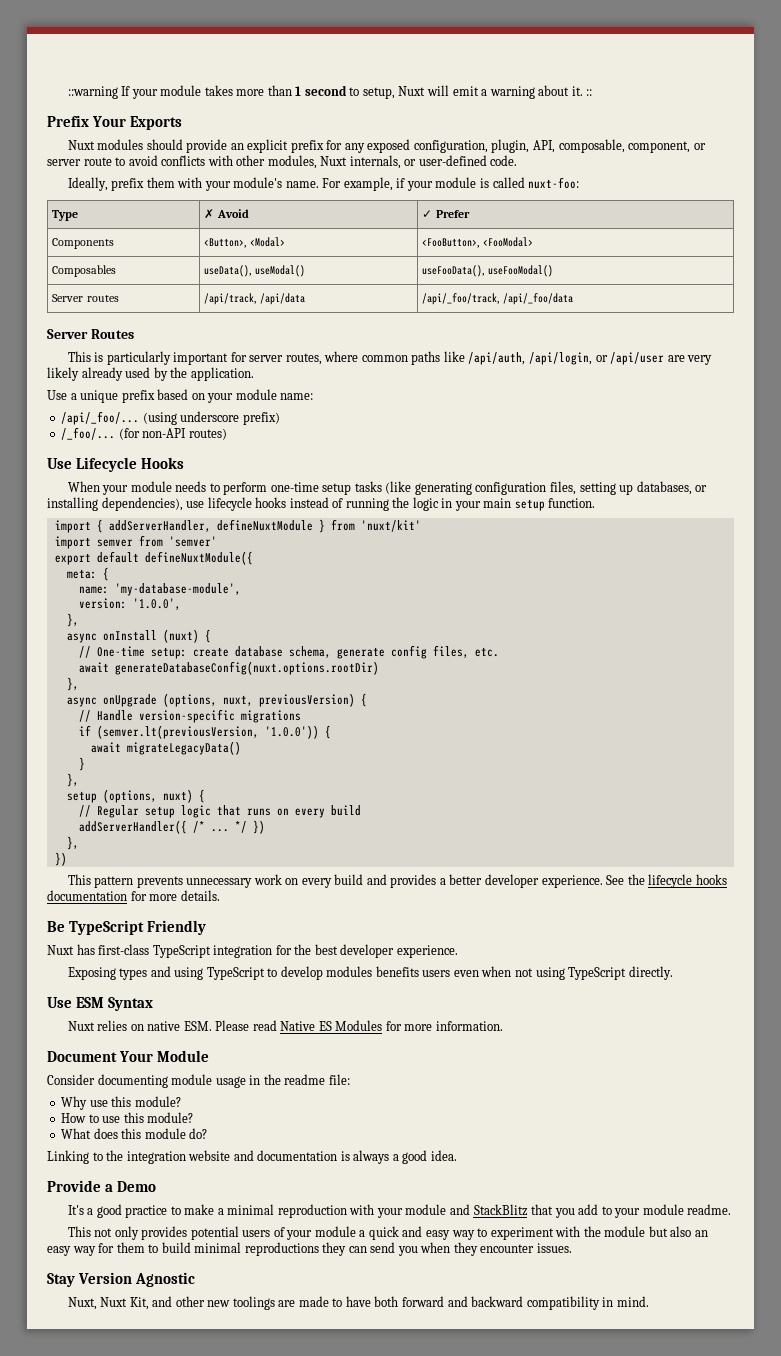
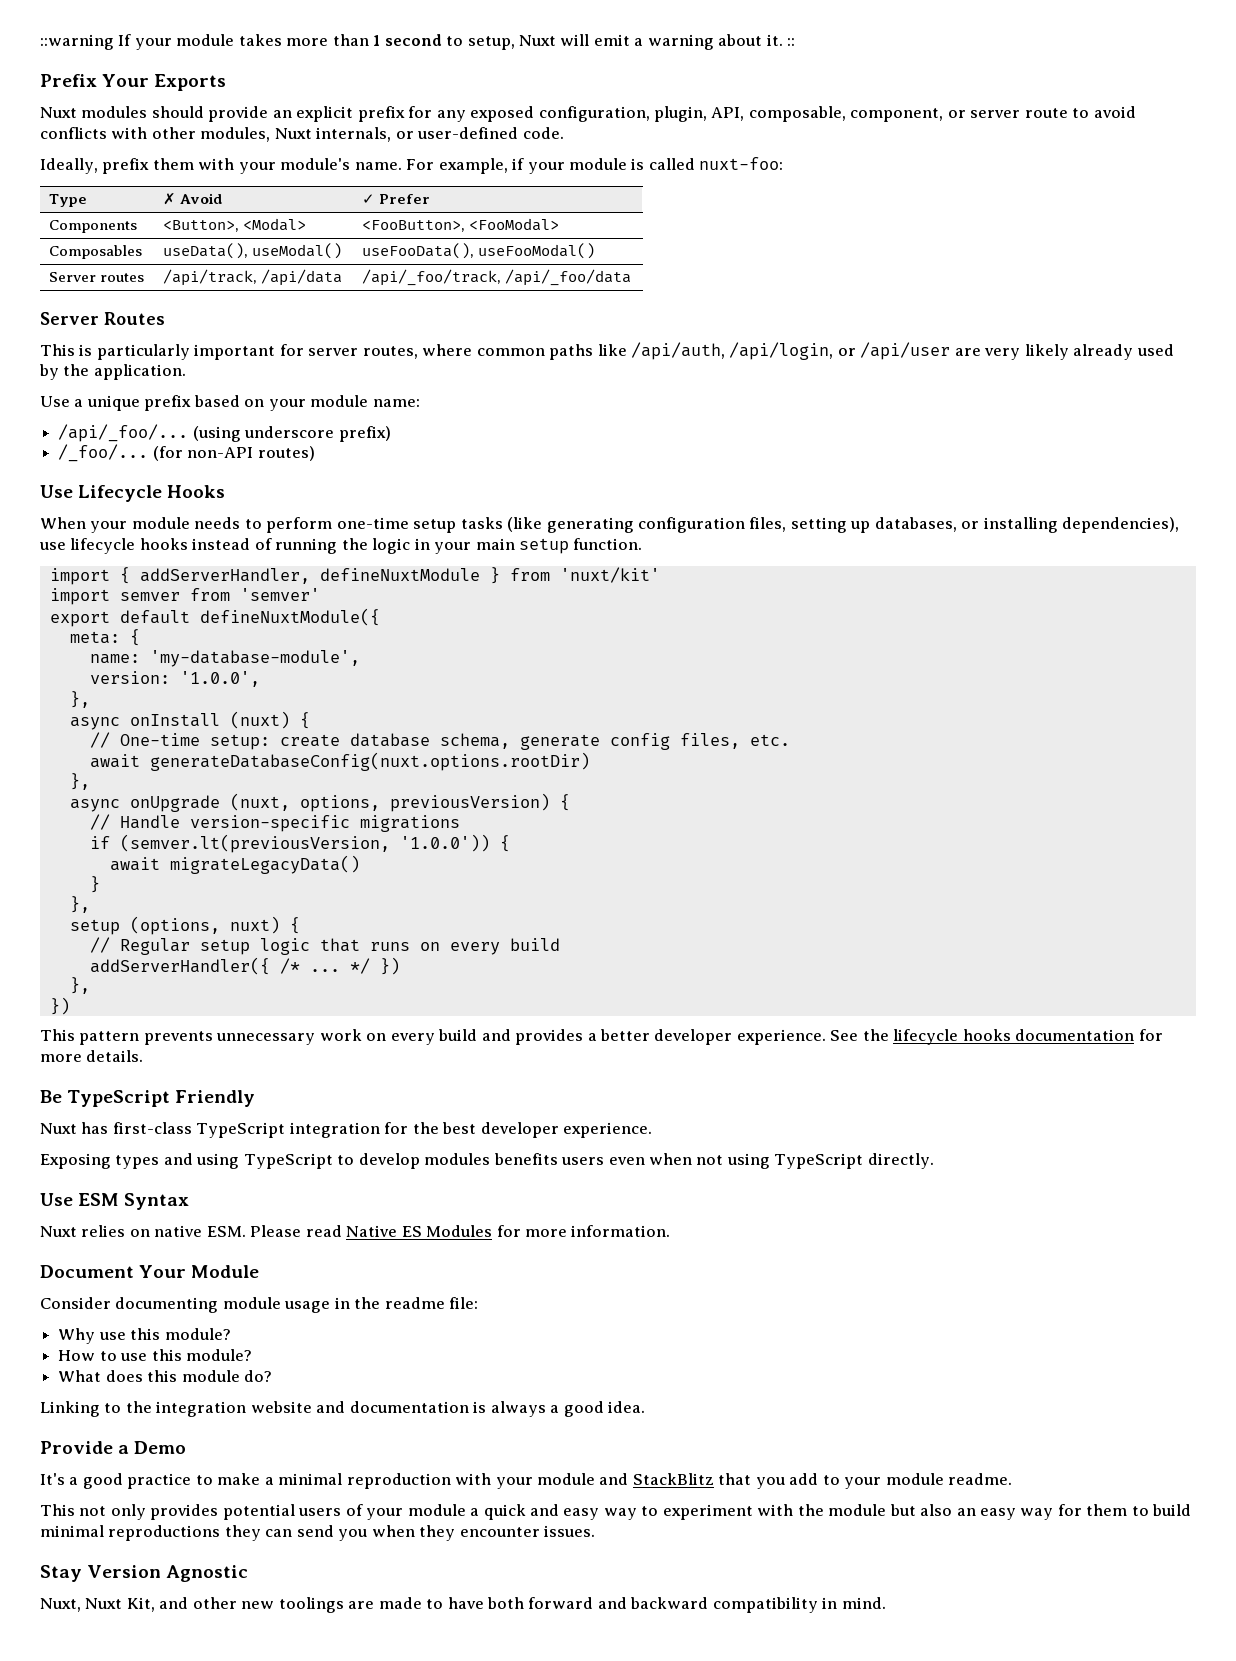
- async onUpgrade (options, nuxt, previousVersion) {
+ async onUpgrade (nuxt, options, previousVersion) {

